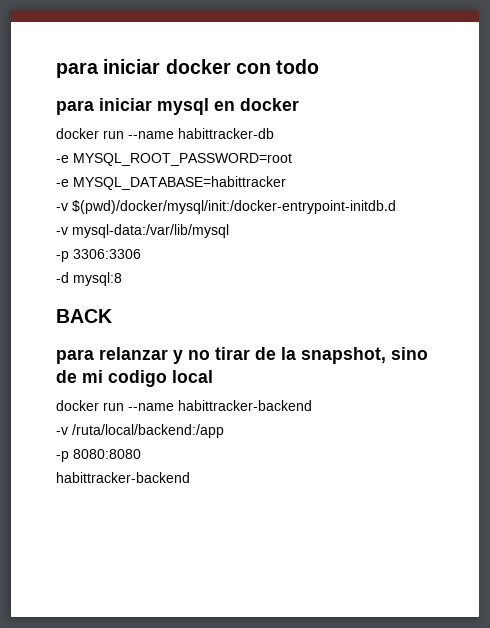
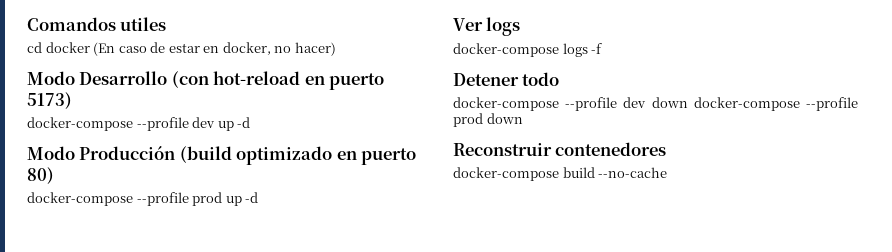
- para iniciar docker con todo
- para iniciar mysql en docker
- docker run --name habittracker-db
- -e MYSQL_ROOT_PASSWORD=root
- -e MYSQL_DATABASE=habittracker
- -v $(pwd)/docker/mysql/init:/docker-entrypoint-initdb.d
- -v mysql-data:/var/lib/mysql
- -p 3306:3306
- -d mysql:8
- BACK
- para relanzar y no tirar de la snapshot, sino de mi codigo local
- docker run --name habittracker-backend
- -v /ruta/local/backend:/app
- -p 8080:8080
- habittracker-backend
+ Comandos utiles
+ cd docker (En caso de estar en docker, no hacer)
+ Modo Desarrollo (con hot-reload en puerto 5173)
+ docker-compose --profile dev up -d
+ Modo Producción (build optimizado en puerto 80)
+ docker-compose --profile prod up -d
+ Ver logs
+ docker-compose logs -f
+ Detener todo
+ docker-compose --profile dev down docker-compose --profile prod down
+ Reconstruir contenedores
+ docker-compose build --no-cache

